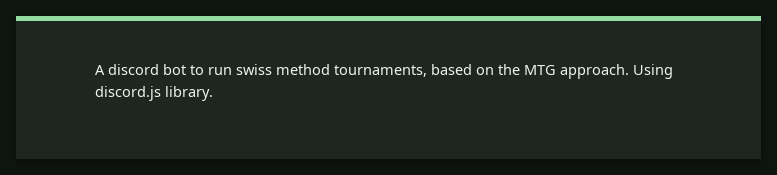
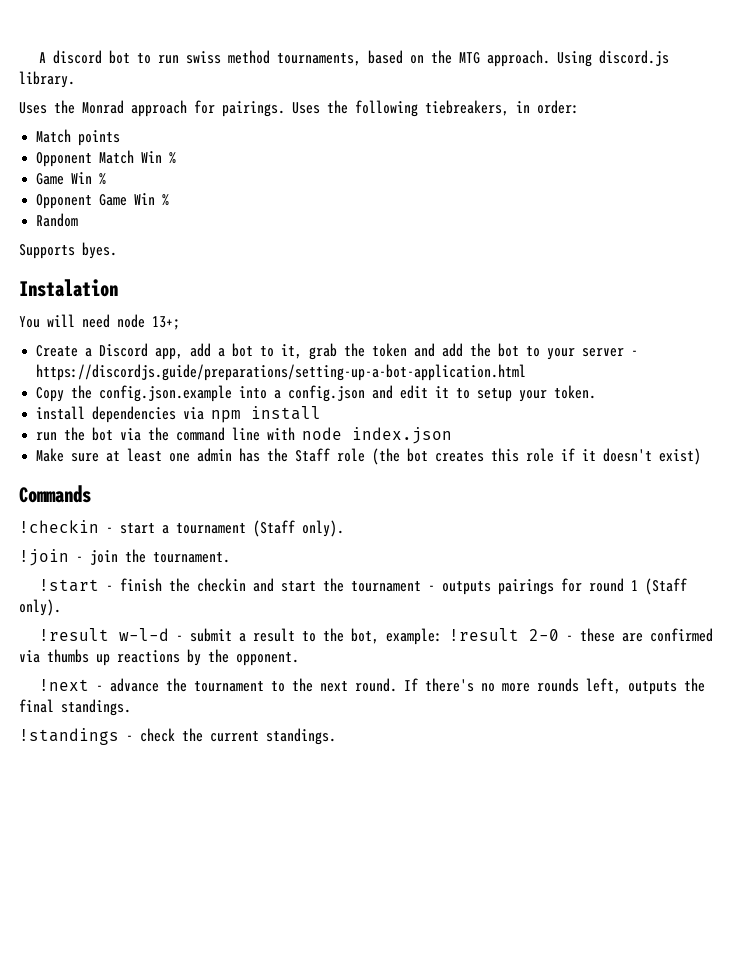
+ Uses the Monrad approach for pairings. Uses the following tiebreakers, in order:
+ Match points
+ Opponent Match Win %
+ Game Win %
+ Opponent Game Win %
+ Random
+ Supports byes.
+ Instalation
+ You will need node 13+;
+ Create a Discord app, add a bot to it, grab the token and add the bot to your server - https://discordjs.guide/preparations/setting-up-a-bot-application.html
+ Copy the config.json.example into a config.json and edit it to setup your token.
+ install dependencies via npm install
+ run the bot via the command line with node index.json
+ Make sure at least one admin has the Staff role (the bot creates this role if it doesn't exist)
+ Commands
+ !checkin - start a tournament (Staff only).
+ !join - join the tournament.
+ !start - finish the checkin and start the tournament - outputs pairings for round 1 (Staff only).
+ !result w-l-d - submit a result to the bot, example: !result 2-0 - these are confirmed via thumbs up reactions by the opponent.
+ !next - advance the tournament to the next round. If there's no more rounds left, outputs the final standings.
+ !standings - check the current standings.

